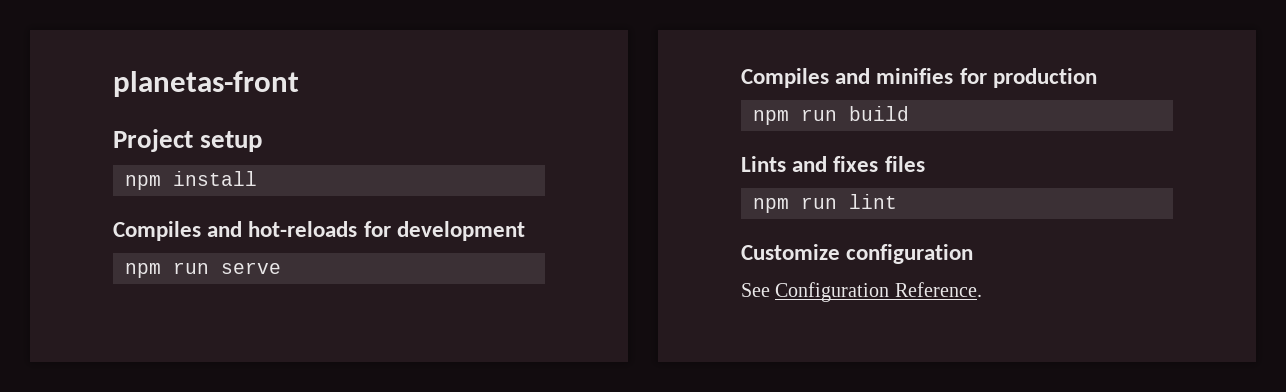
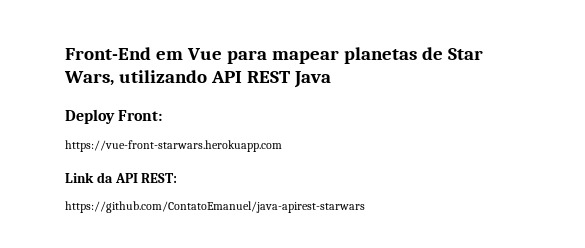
- planetas-front
- Project setup
- npm install
- Compiles and hot-reloads for development
- npm run serve
- Compiles and minifies for production
- npm run build
- Lints and fixes files
- npm run lint
- Customize configuration
- See Configuration Reference.
+ Front-End em Vue para mapear planetas de Star Wars, utilizando API REST Java
+ Deploy Front:
+ https://vue-front-starwars.herokuapp.com
+ Link da API REST:
+ https://github.com/ContatoEmanuel/java-apirest-starwars

